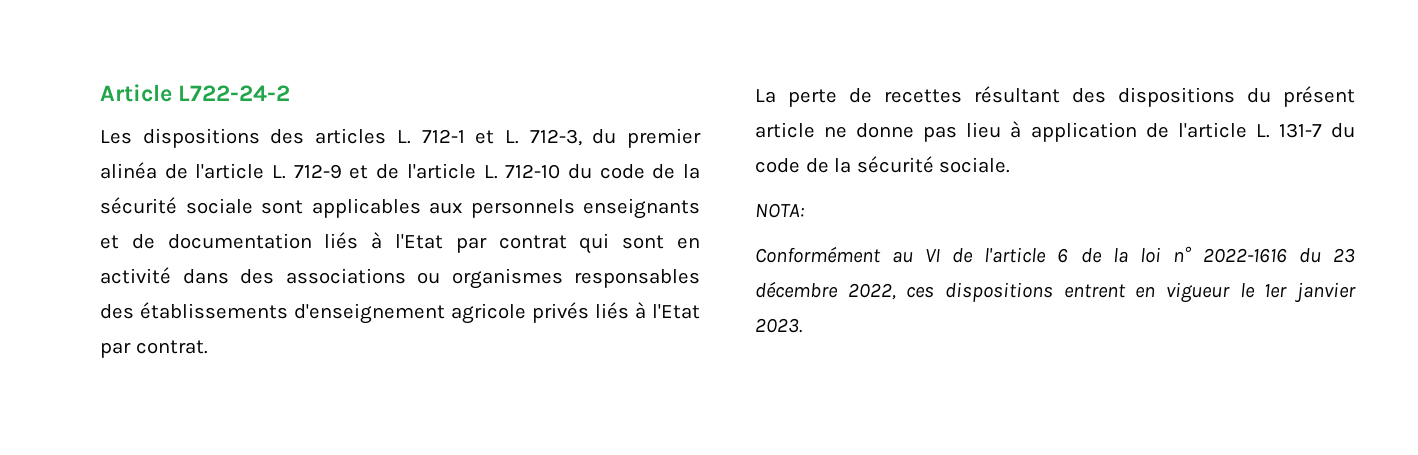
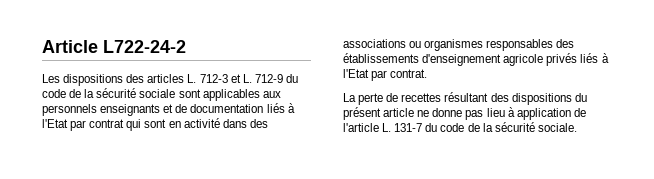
- Les dispositions des articles L. 712-1 et L. 712-3, du premier alinéa de l'article L. 712-9 et de l'article L. 712-10 du code de la sécurité sociale sont applicables aux personnels enseignants et de documentation liés à l'Etat par contrat qui sont en activité dans des associations ou organismes responsables des établissements d'enseignement agricole privés liés à l'Etat par contrat.
+ Les dispositions des articles L. 712-3 et L. 712-9 du code de la sécurité sociale sont applicables aux personnels enseignants et de documentation liés à l'Etat par contrat qui sont en activité dans des associations ou organismes responsables des établissements d'enseignement agricole privés liés à l'Etat par contrat.
- NOTA:
- Conformément au VI de l'article 6 de la loi n° 2022-1616 du 23 décembre 2022, ces dispositions entrent en vigueur le 1er janvier 2023.

